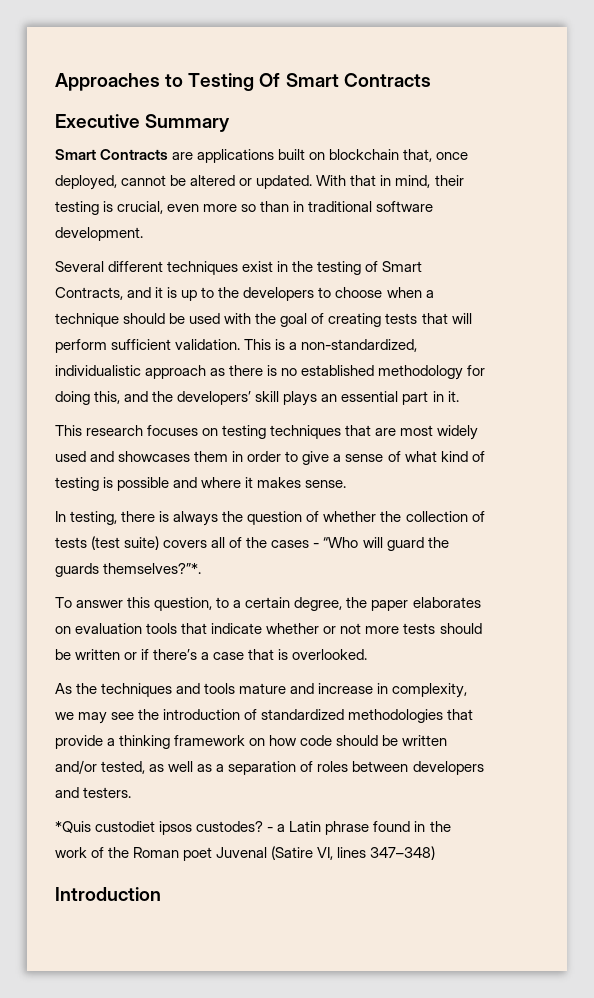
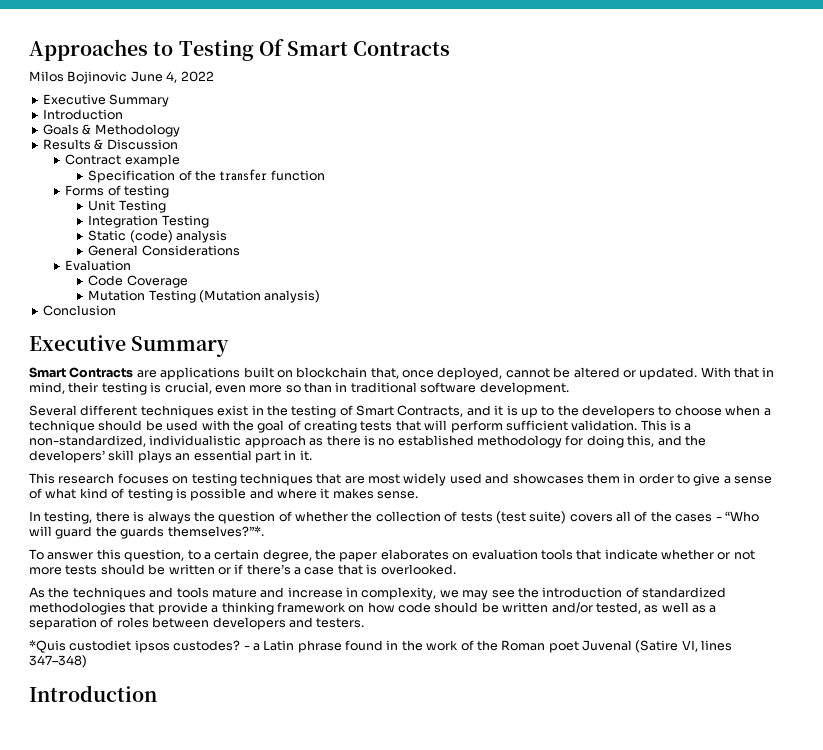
+ Milos Bojinovic June 4, 2022
+ Executive Summary
+ Introduction
+ Goals & Methodology
+ Results & Discussion
+ Contract example
+ Specification of the transfer function
+ Forms of testing
+ Unit Testing
+ Integration Testing
+ Static (code) analysis
+ General Considerations
+ Evaluation
+ Code Coverage
+ Mutation Testing (Mutation analysis)
+ Conclusion

